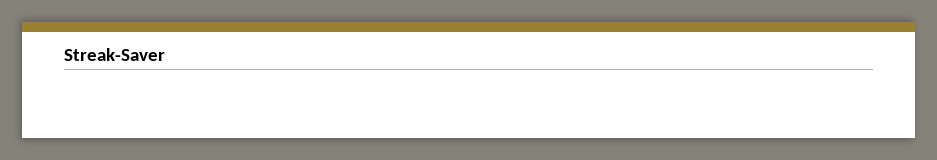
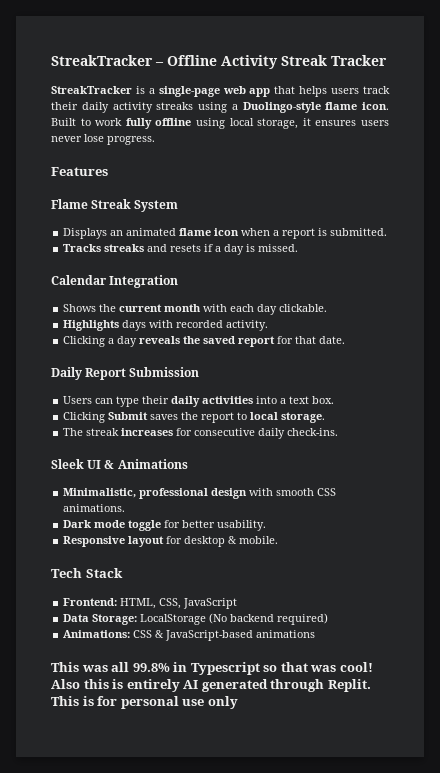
- Streak-Saver
+ StreakTracker – Offline Activity Streak Tracker
+ StreakTracker is a single-page web app that helps users track their daily activity streaks using a Duolingo-style flame icon. Built to work fully offline using local storage, it ensures users never lose progress.
+ Features
+ Flame Streak System
+ Displays an animated flame icon when a report is submitted.
+ Tracks streaks and resets if a day is missed.
+ Calendar Integration
+ Shows the current month with each day clickable.
+ Highlights days with recorded activity.
+ Clicking a day reveals the saved report for that date.
+ Daily Report Submission
+ Users can type their daily activities into a text box.
+ Clicking Submit saves the report to local storage.
+ The streak increases for consecutive daily check-ins.
+ Sleek UI & Animations
+ Minimalistic, professional design with smooth CSS animations.
+ Dark mode toggle for better usability.
+ Responsive layout for desktop & mobile.
+ Tech Stack
+ Frontend: HTML, CSS, JavaScript
+ Data Storage: LocalStorage (No backend required)
+ Animations: CSS & JavaScript-based animations
+ This was all 99.8% in Typescript so that was cool! Also this is entirely AI generated through Replit. This is for personal use only

